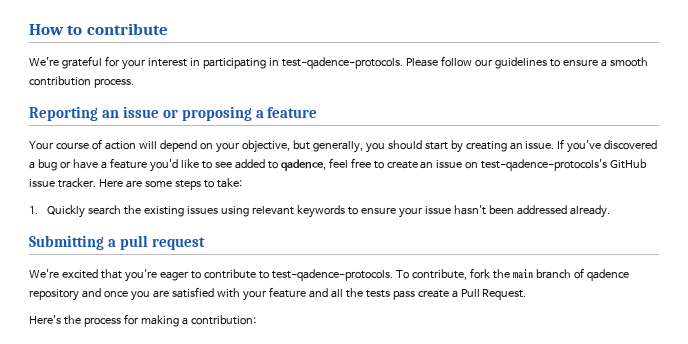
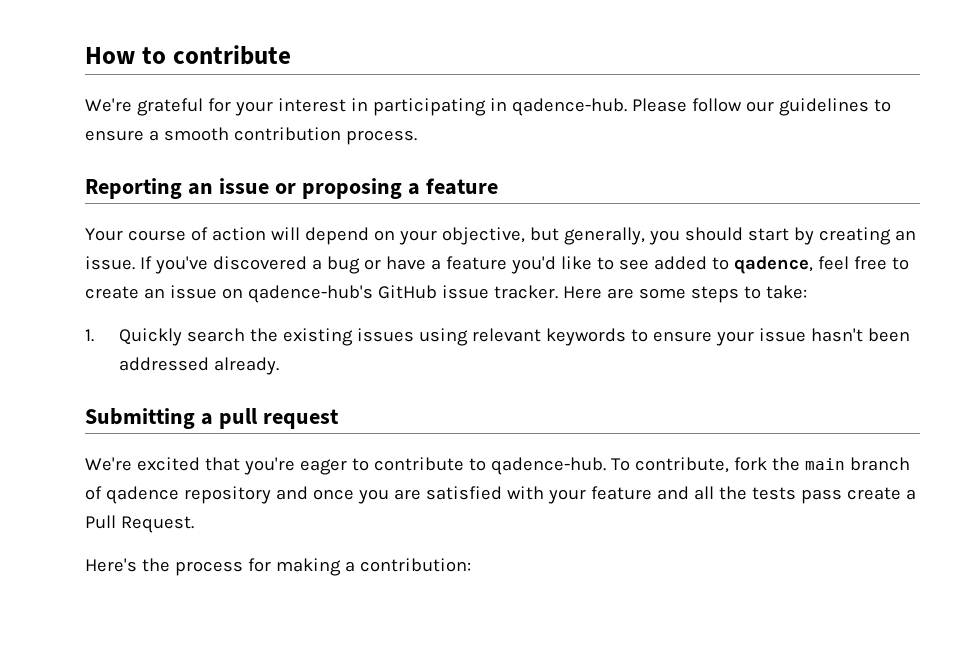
- We're grateful for your interest in participating in test-qadence-protocols.
+ We're grateful for your interest in participating in qadence-hub.
- If you've discovered a bug or have a feature you'd like to see added to qadence, feel free to create an issue on test-qadence-protocols's GitHub issue tracker.
+ If you've discovered a bug or have a feature you'd like to see added to qadence, feel free to create an issue on qadence-hub's GitHub issue tracker.
- We're excited that you're eager to contribute to test-qadence-protocols.
+ We're excited that you're eager to contribute to qadence-hub.

